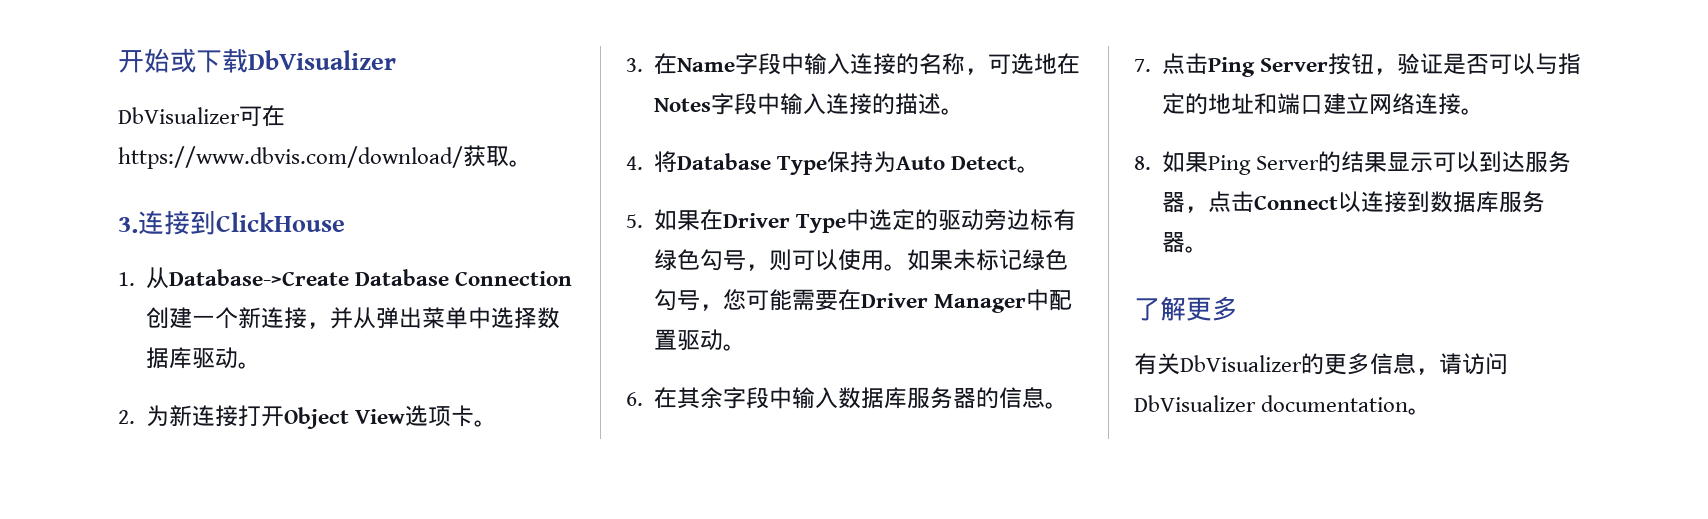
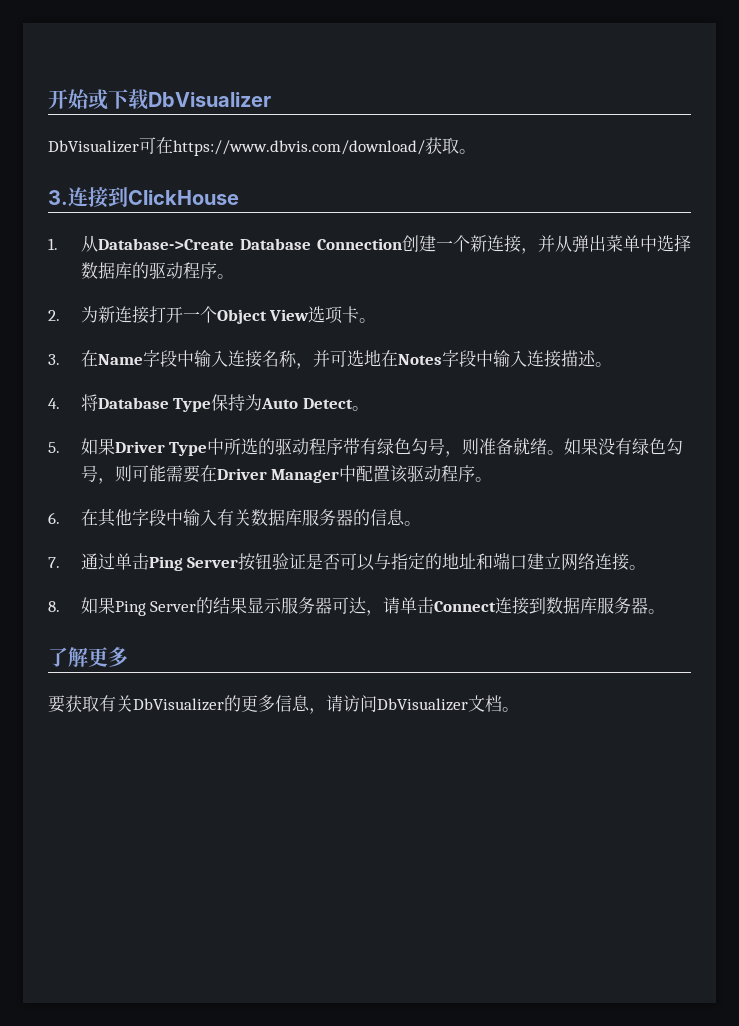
- 1.从Database->Create Database Connection创建一个新连接，并从弹出菜单中选择数据库驱动。
+ 1.从Database->Create Database Connection创建一个新连接，并从弹出菜单中选择数据库的驱动程序。
- 2.为新连接打开Object View选项卡。
+ 2.为新连接打开一个Object View选项卡。
- 3.在Name字段中输入连接的名称，可选地在Notes字段中输入连接的描述。
+ 3.在Name字段中输入连接名称，并可选地在Notes字段中输入连接描述。
- 5.如果在Driver Type中选定的驱动旁边标有绿色勾号，则可以使用。如果未标记绿色勾号，您可能需要在Driver Manager中配置驱动。
+ 5.如果Driver Type中所选的驱动程序带有绿色勾号，则准备就绪。如果没有绿色勾号，则可能需要在Driver Manager中配置该驱动程序。
- 6.在其余字段中输入数据库服务器的信息。
+ 6.在其他字段中输入有关数据库服务器的信息。
- 7.点击Ping Server按钮，验证是否可以与指定的地址和端口建立网络连接。
+ 7.通过单击Ping Server按钮验证是否可以与指定的地址和端口建立网络连接。
- 8.如果Ping Server的结果显示可以到达服务器，点击Connect以连接到数据库服务器。
+ 8.如果Ping Server的结果显示服务器可达，请单击Connect连接到数据库服务器。
- 有关DbVisualizer的更多信息，请访问DbVisualizer documentation。
+ 要获取有关DbVisualizer的更多信息，请访问DbVisualizer文档。

